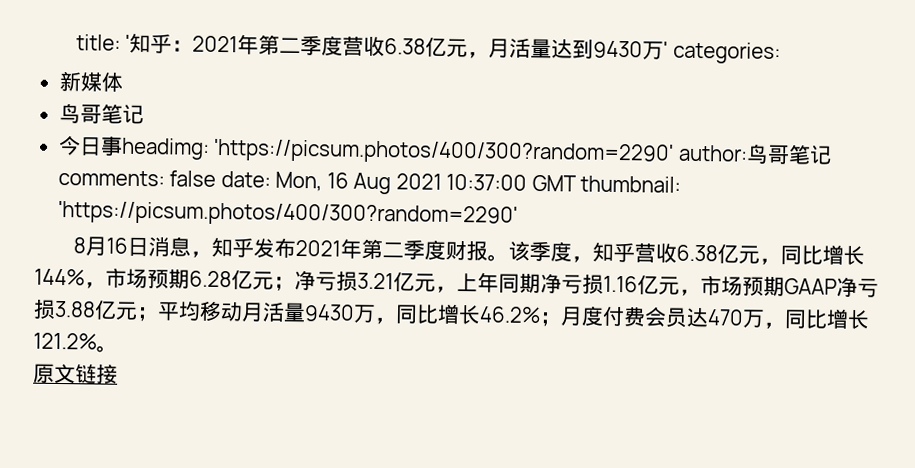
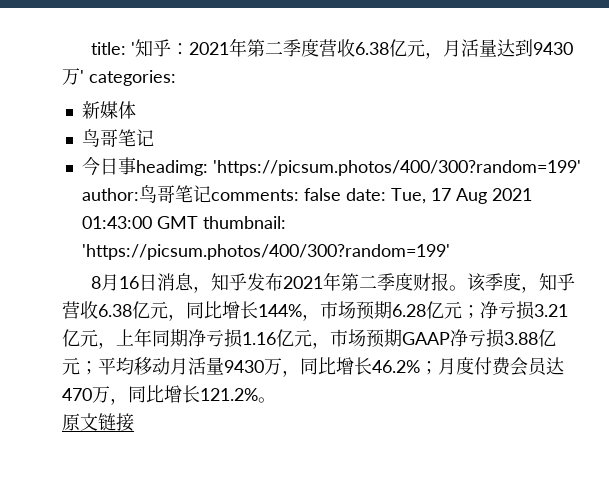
- 今日事headimg: 'https://picsum.photos/400/300?random=2290' author:鸟哥笔记comments: false date: Mon, 16 Aug 2021 10:37:00 GMT thumbnail: 'https://picsum.photos/400/300?random=2290'
+ 今日事headimg: 'https://picsum.photos/400/300?random=199' author:鸟哥笔记comments: false date: Tue, 17 Aug 2021 01:43:00 GMT thumbnail: 'https://picsum.photos/400/300?random=199'

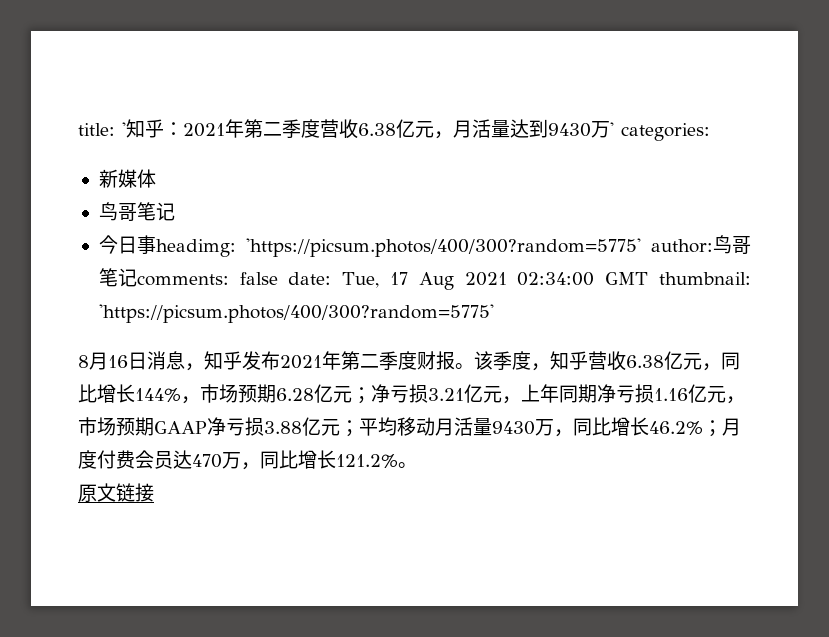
- 今日事headimg: 'https://picsum.photos/400/300?random=199' author:鸟哥笔记comments: false date: Tue, 17 Aug 2021 01:43:00 GMT thumbnail: 'https://picsum.photos/400/300?random=199'
+ 今日事headimg: 'https://picsum.photos/400/300?random=5775' author:鸟哥笔记comments: false date: Tue, 17 Aug 2021 02:34:00 GMT thumbnail: 'https://picsum.photos/400/300?random=5775'

